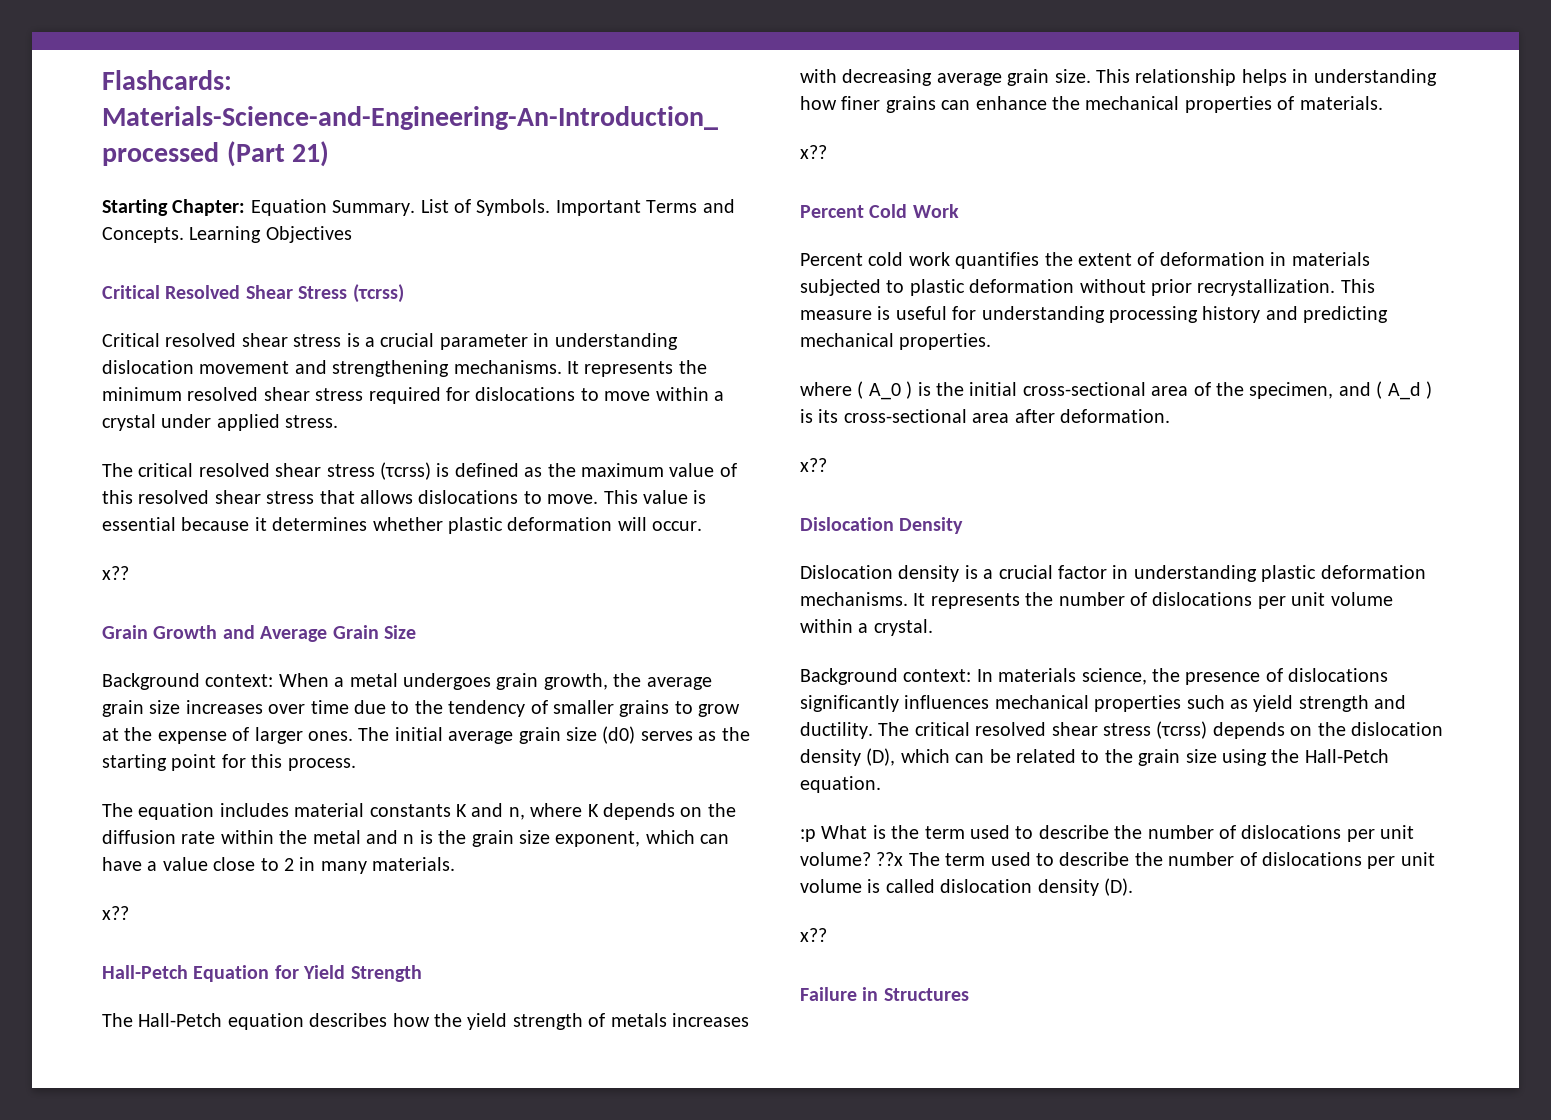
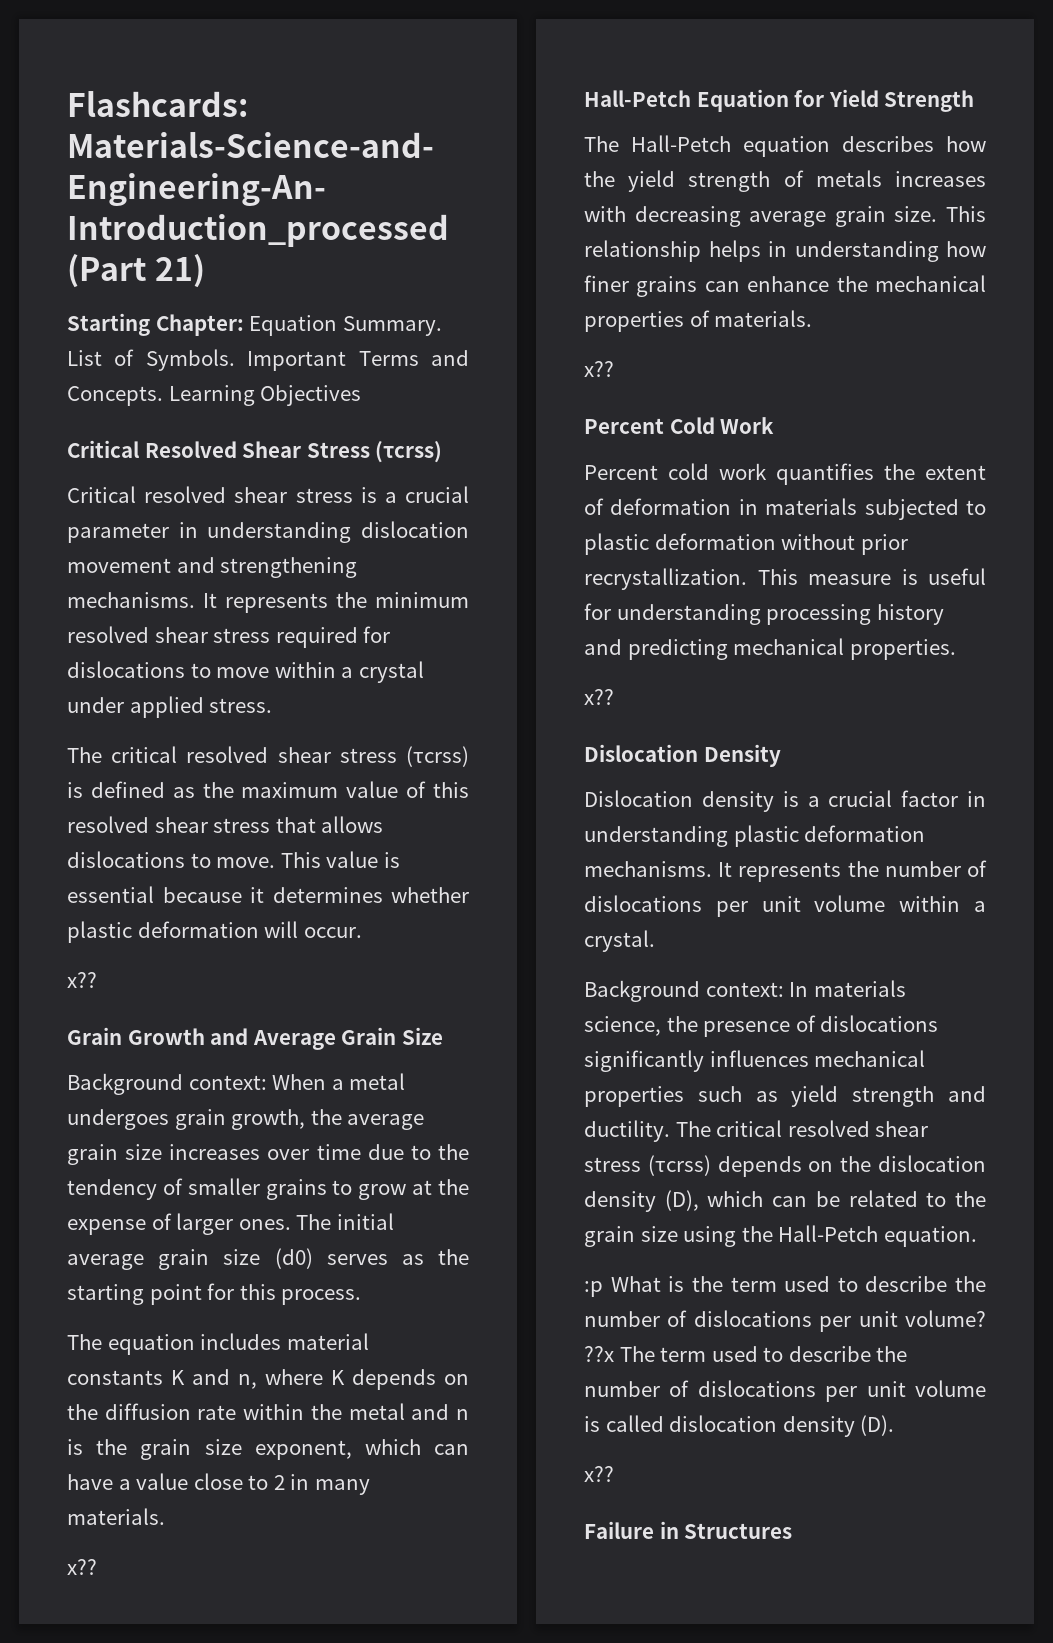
- where ( A_0 ) is the initial cross-sectional area of the specimen, and ( A_d ) is its cross-sectional area after deformation.

